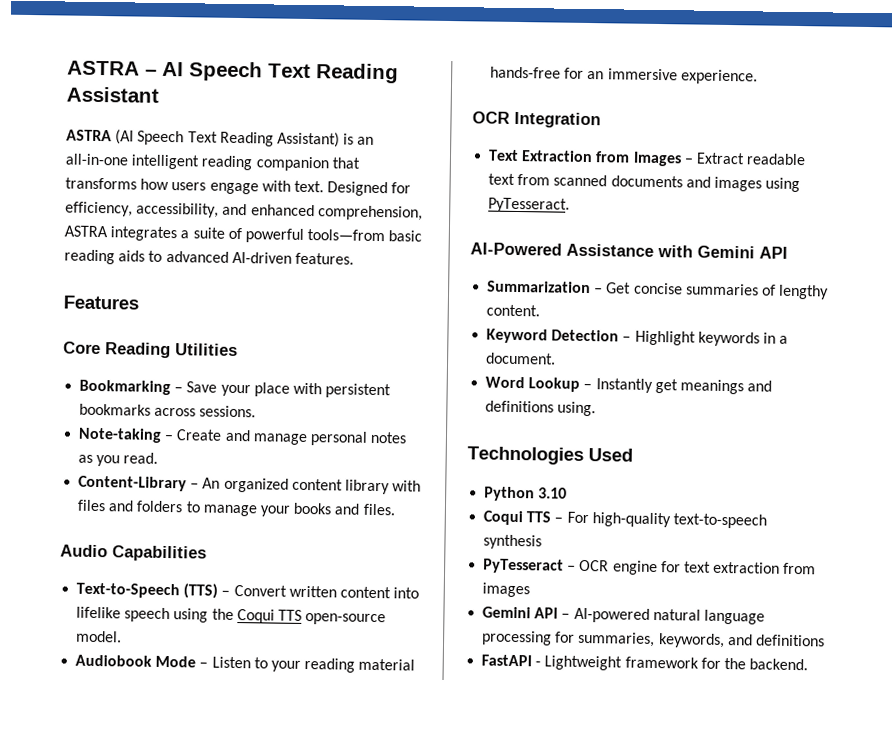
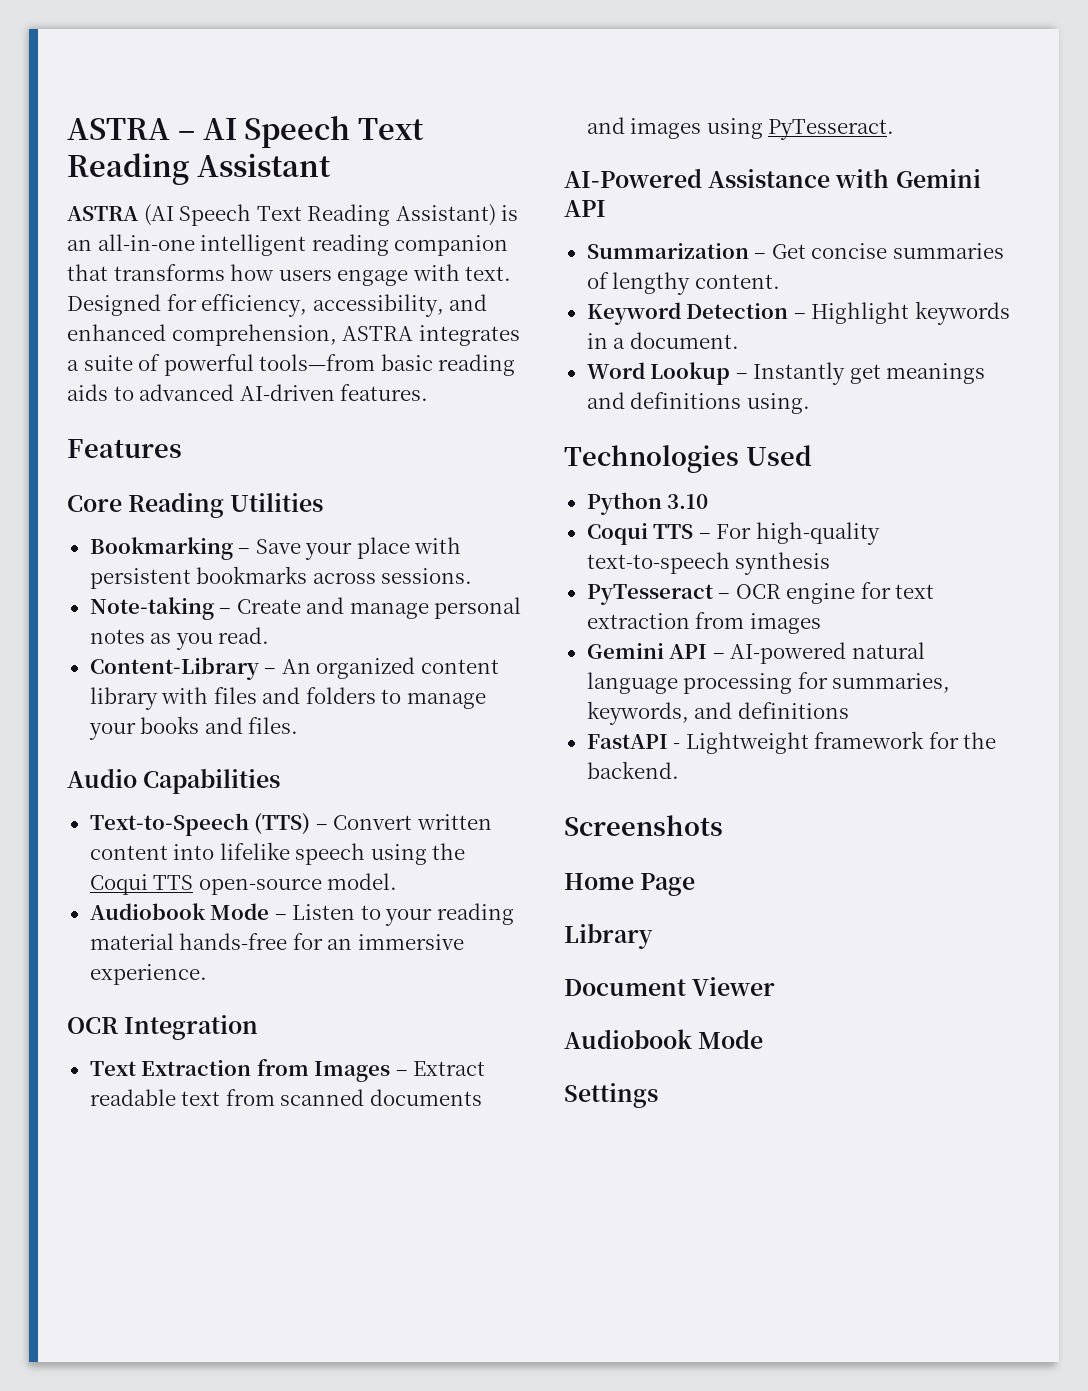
+ Screenshots
+ Home Page
+ Library
+ Document Viewer
+ Audiobook Mode
+ Settings

